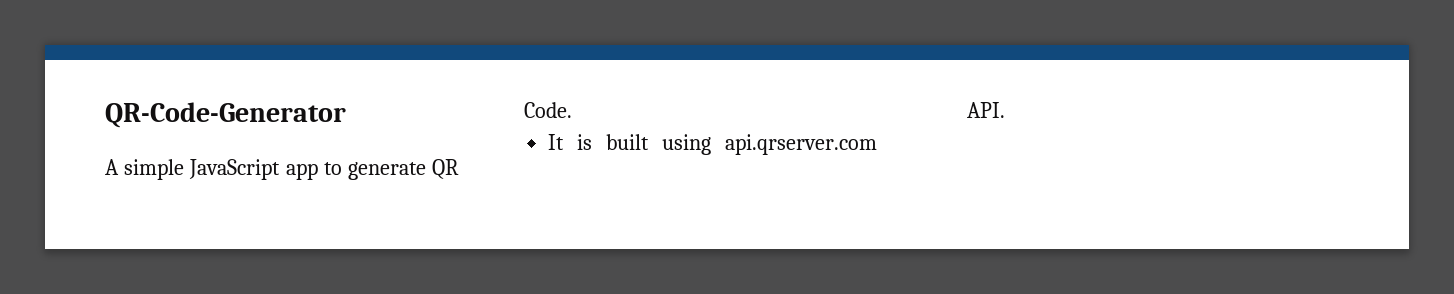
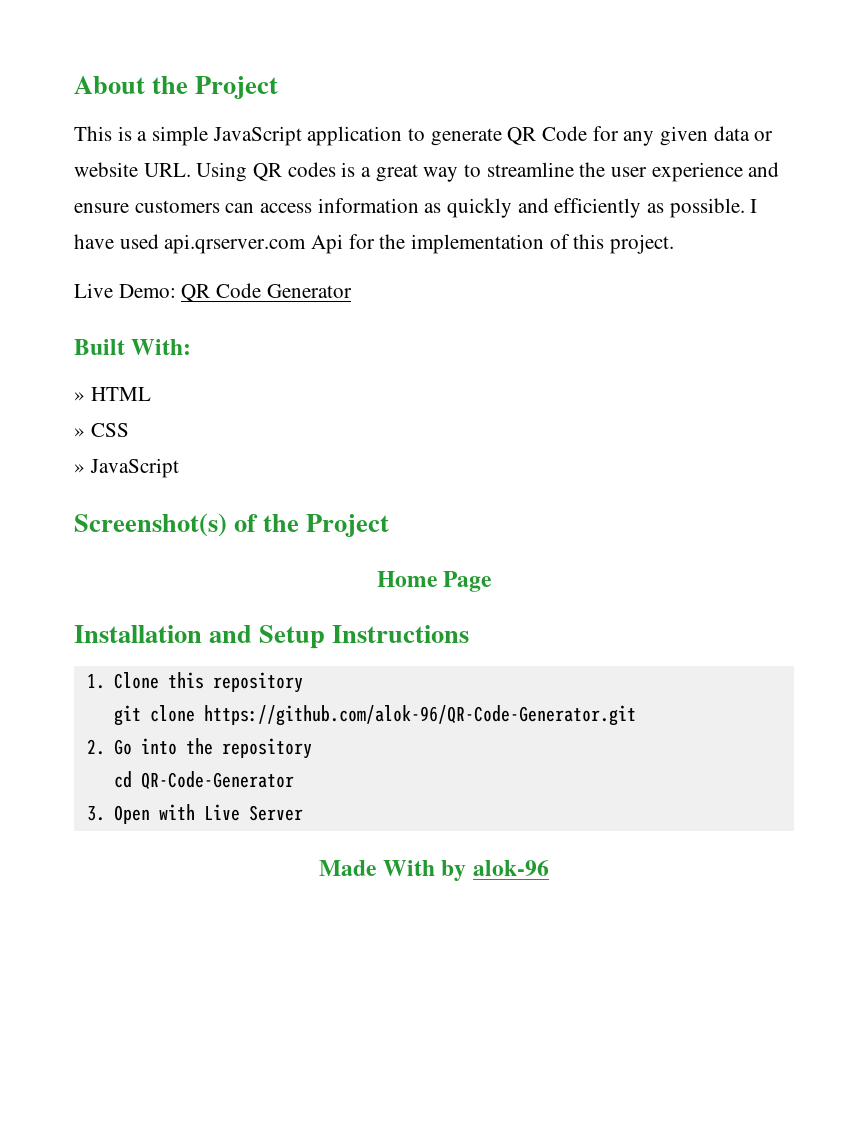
- QR-Code-Generator
- A simple JavaScript app to generate QR Code.
- It is built using api.qrserver.com API.
+ About the Project
+ This is a simple JavaScript application to generate QR Code for any given data or website URL. Using QR codes is a great way to streamline the user experience and ensure customers can access information as quickly and efficiently as possible. I have used api.qrserver.com Api for the implementation of this project.
+ Live Demo: QR Code Generator
+ Built With:
+ » HTML
+ » CSS
+ » JavaScript
+ Screenshot(s) of the Project
+ Home Page
+ Installation and Setup Instructions
+ 1. Clone this repository
+ git clone https://github.com/alok-96/QR-Code-Generator.git
+ 2. Go into the repository
+ cd QR-Code-Generator
+ 3. Open with Live Server
+ Made With by alok-96

